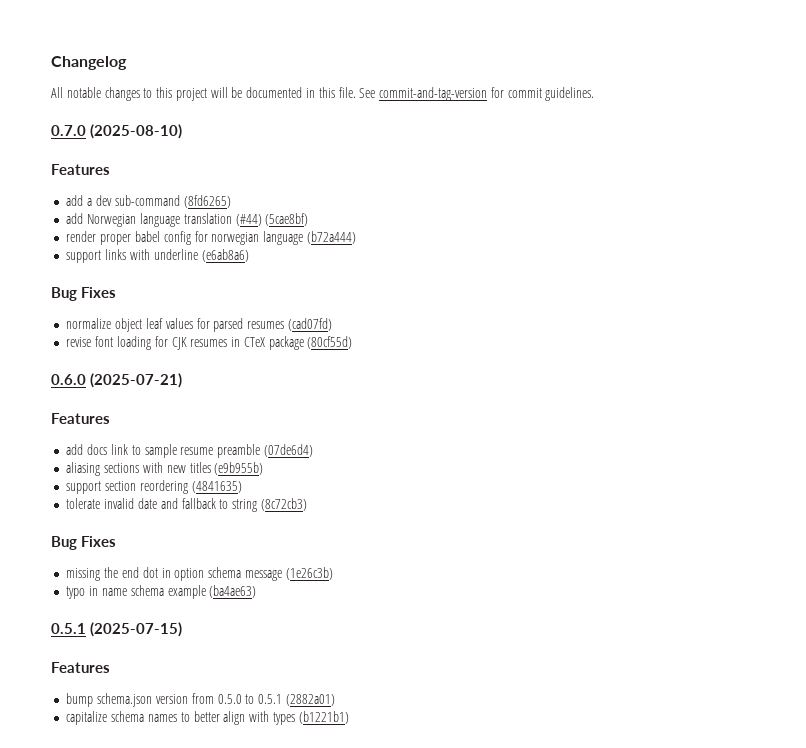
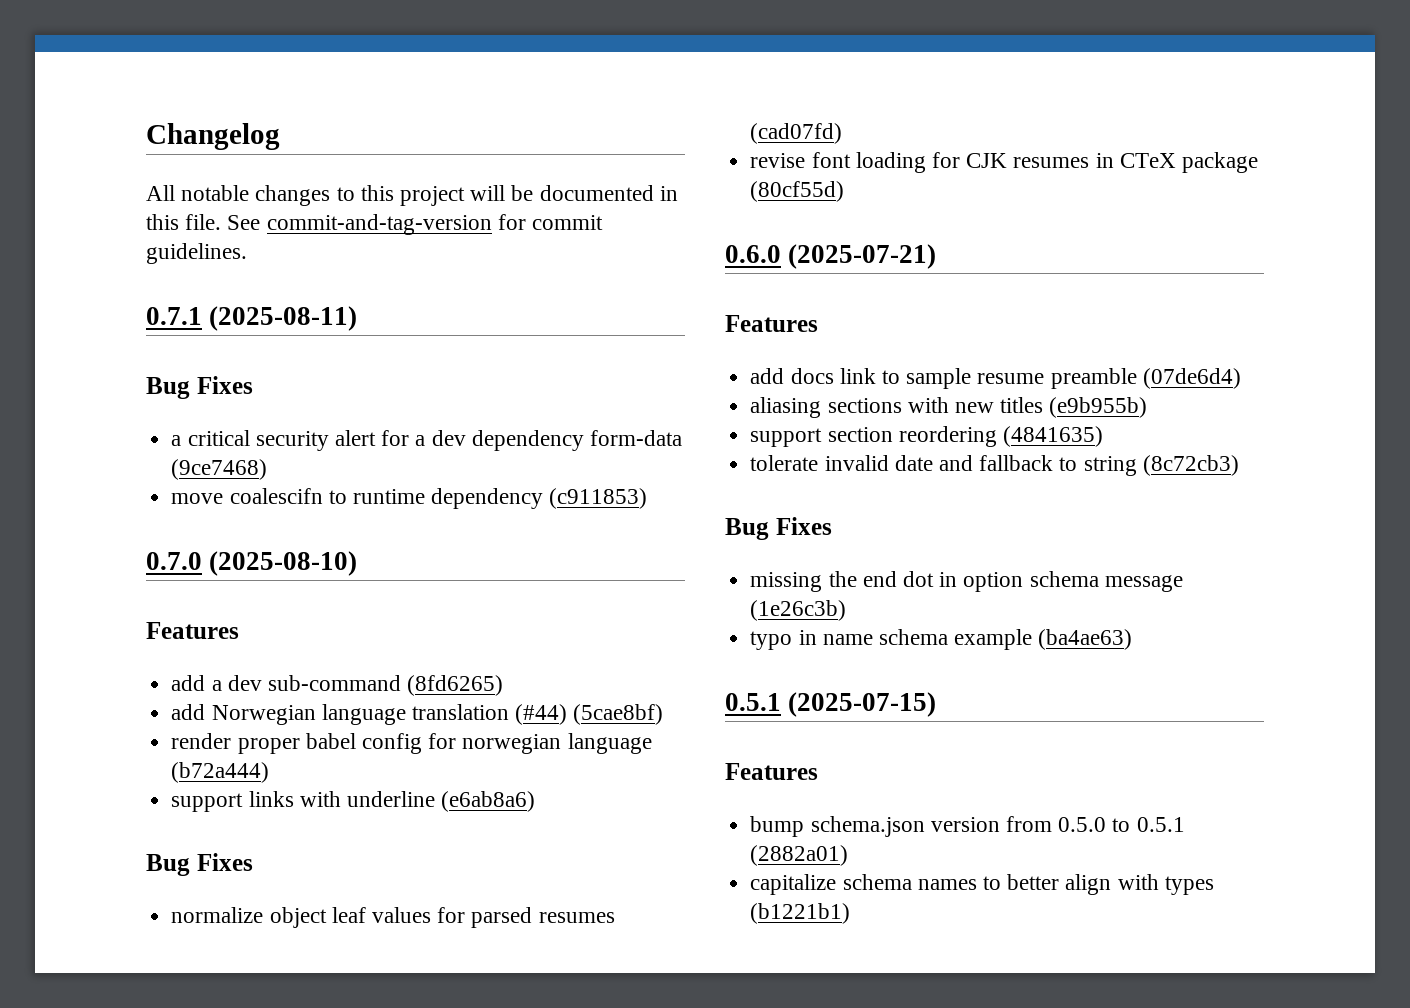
+ 0.7.1 (2025-08-11)
+ Bug Fixes
+ a critical security alert for a dev dependency form-data (9ce7468)
+ move coalescifn to runtime dependency (c911853)

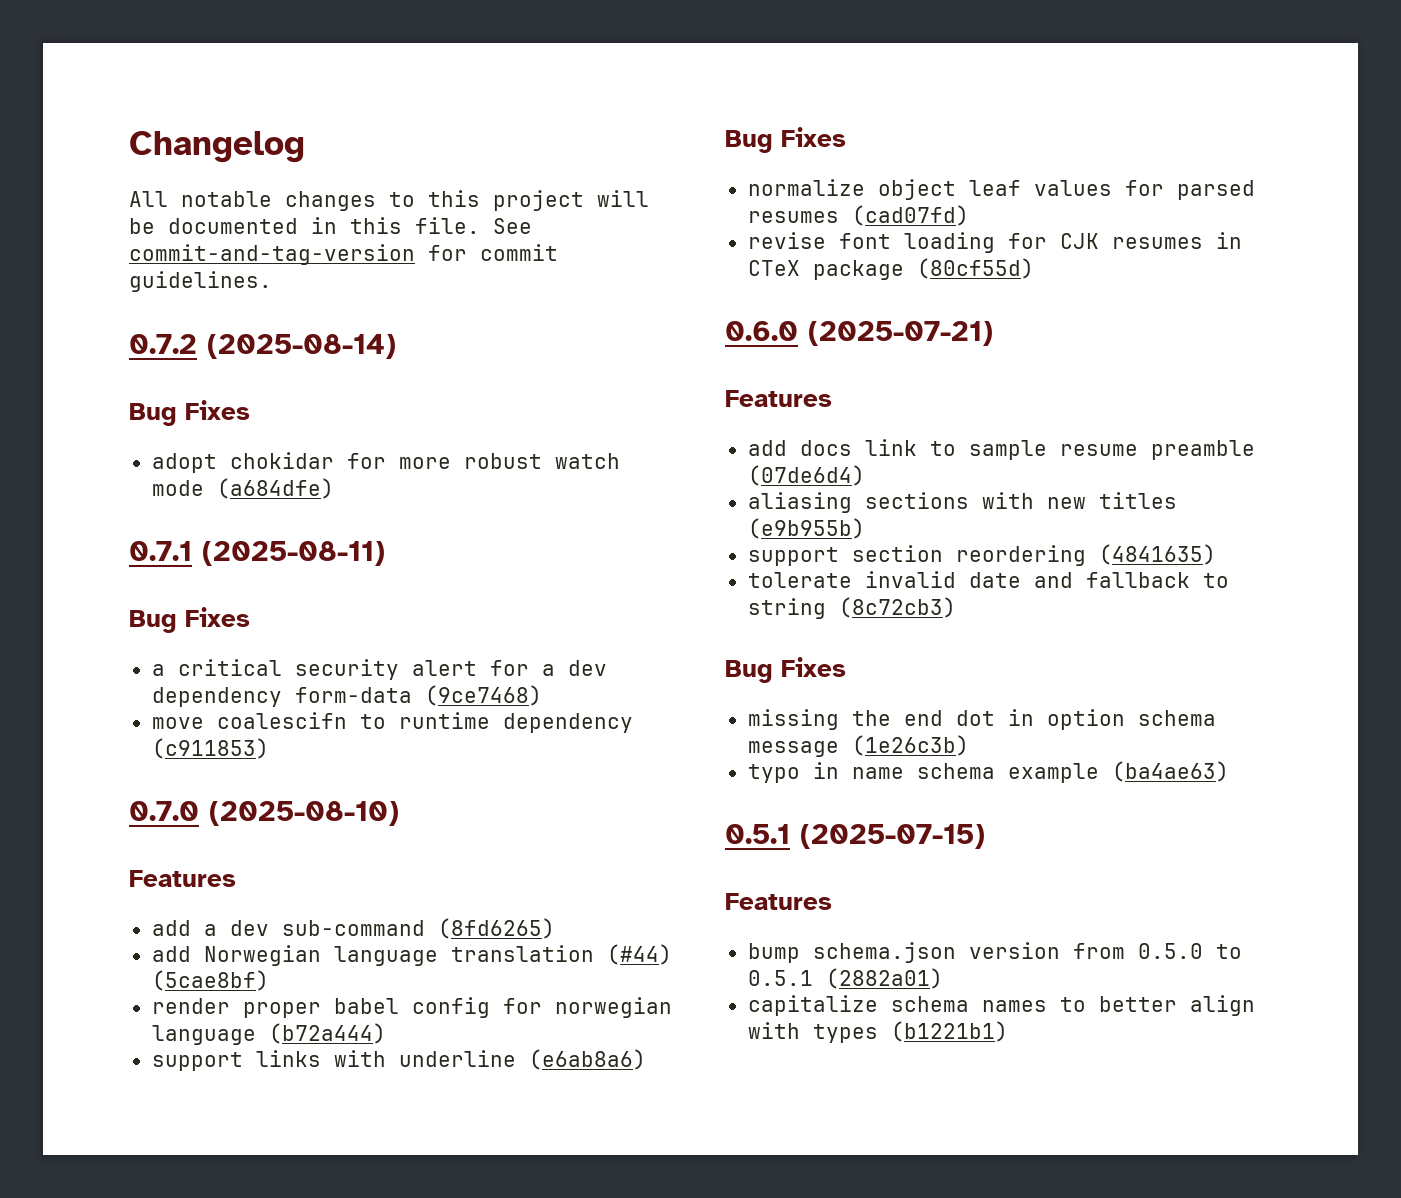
+ 0.7.2 (2025-08-14)
+ Bug Fixes
+ adopt chokidar for more robust watch mode (a684dfe)

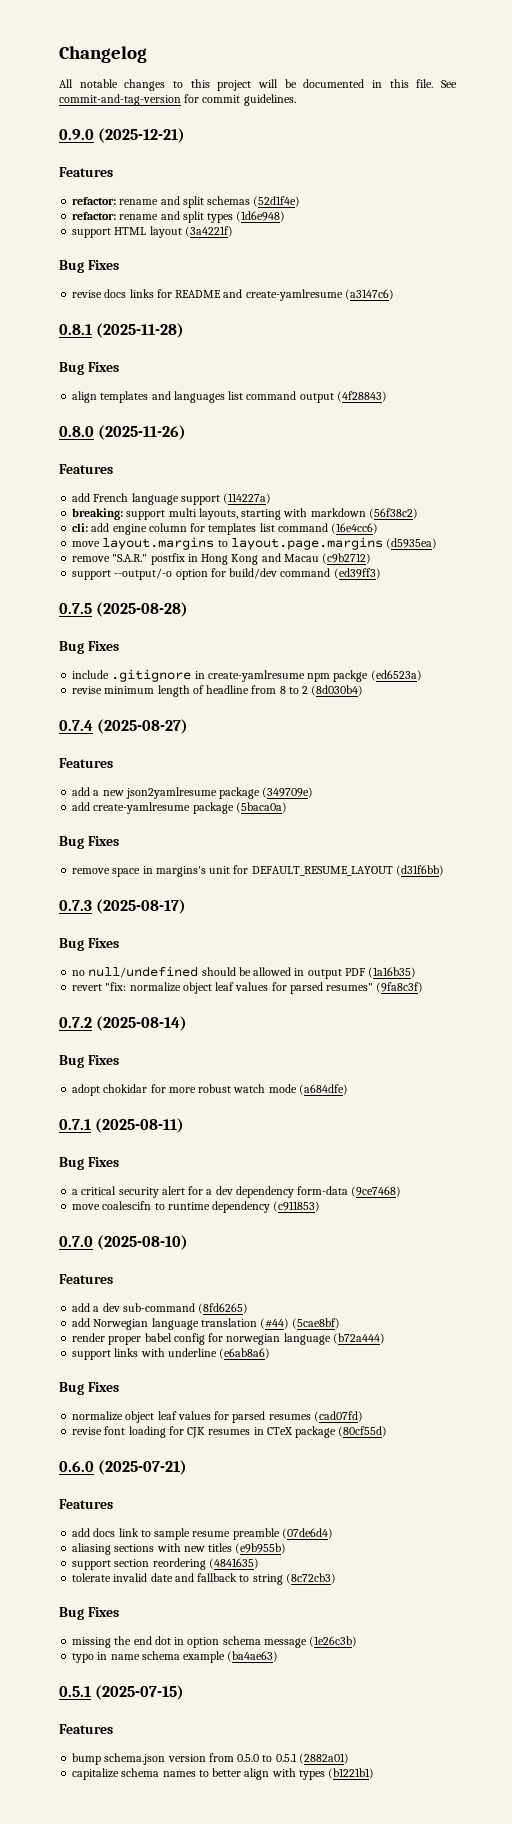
+ 0.9.0 (2025-12-21)
+ Features
+ refactor: rename and split schemas (52d1f4e)
+ refactor: rename and split types (1d6e948)
+ support HTML layout (3a4221f)
+ Bug Fixes
+ revise docs links for README and create-yamlresume (a3147c6)
+ 0.8.1 (2025-11-28)
+ Bug Fixes
+ align templates and languages list command output (4f28843)
+ 0.8.0 (2025-11-26)
+ Features
+ add French language support (114227a)
+ breaking: support multi layouts, starting with markdown (56f38c2)
+ cli: add engine column for templates list command (16e4cc6)
+ move layout.margins to layout.page.margins (d5935ea)
+ remove "S.A.R." postfix in Hong Kong and Macau (c9b2712)
+ support --output/-o option for build/dev command (ed39ff3)
+ 0.7.5 (2025-08-28)
+ Bug Fixes
+ include .gitignore in create-yamlresume npm packge (ed6523a)
+ revise minimum length of headline from 8 to 2 (8d030b4)
+ 0.7.4 (2025-08-27)
+ Features
+ add a new json2yamlresume package (349709e)
+ add create-yamlresume package (5baca0a)
+ Bug Fixes
+ remove space in margins's unit for DEFAULT_RESUME_LAYOUT (d31f6bb)
+ 0.7.3 (2025-08-17)
+ Bug Fixes
+ no null/undefined should be allowed in output PDF (1a16b35)
+ revert "fix: normalize object leaf values for parsed resumes" (9fa8c3f)

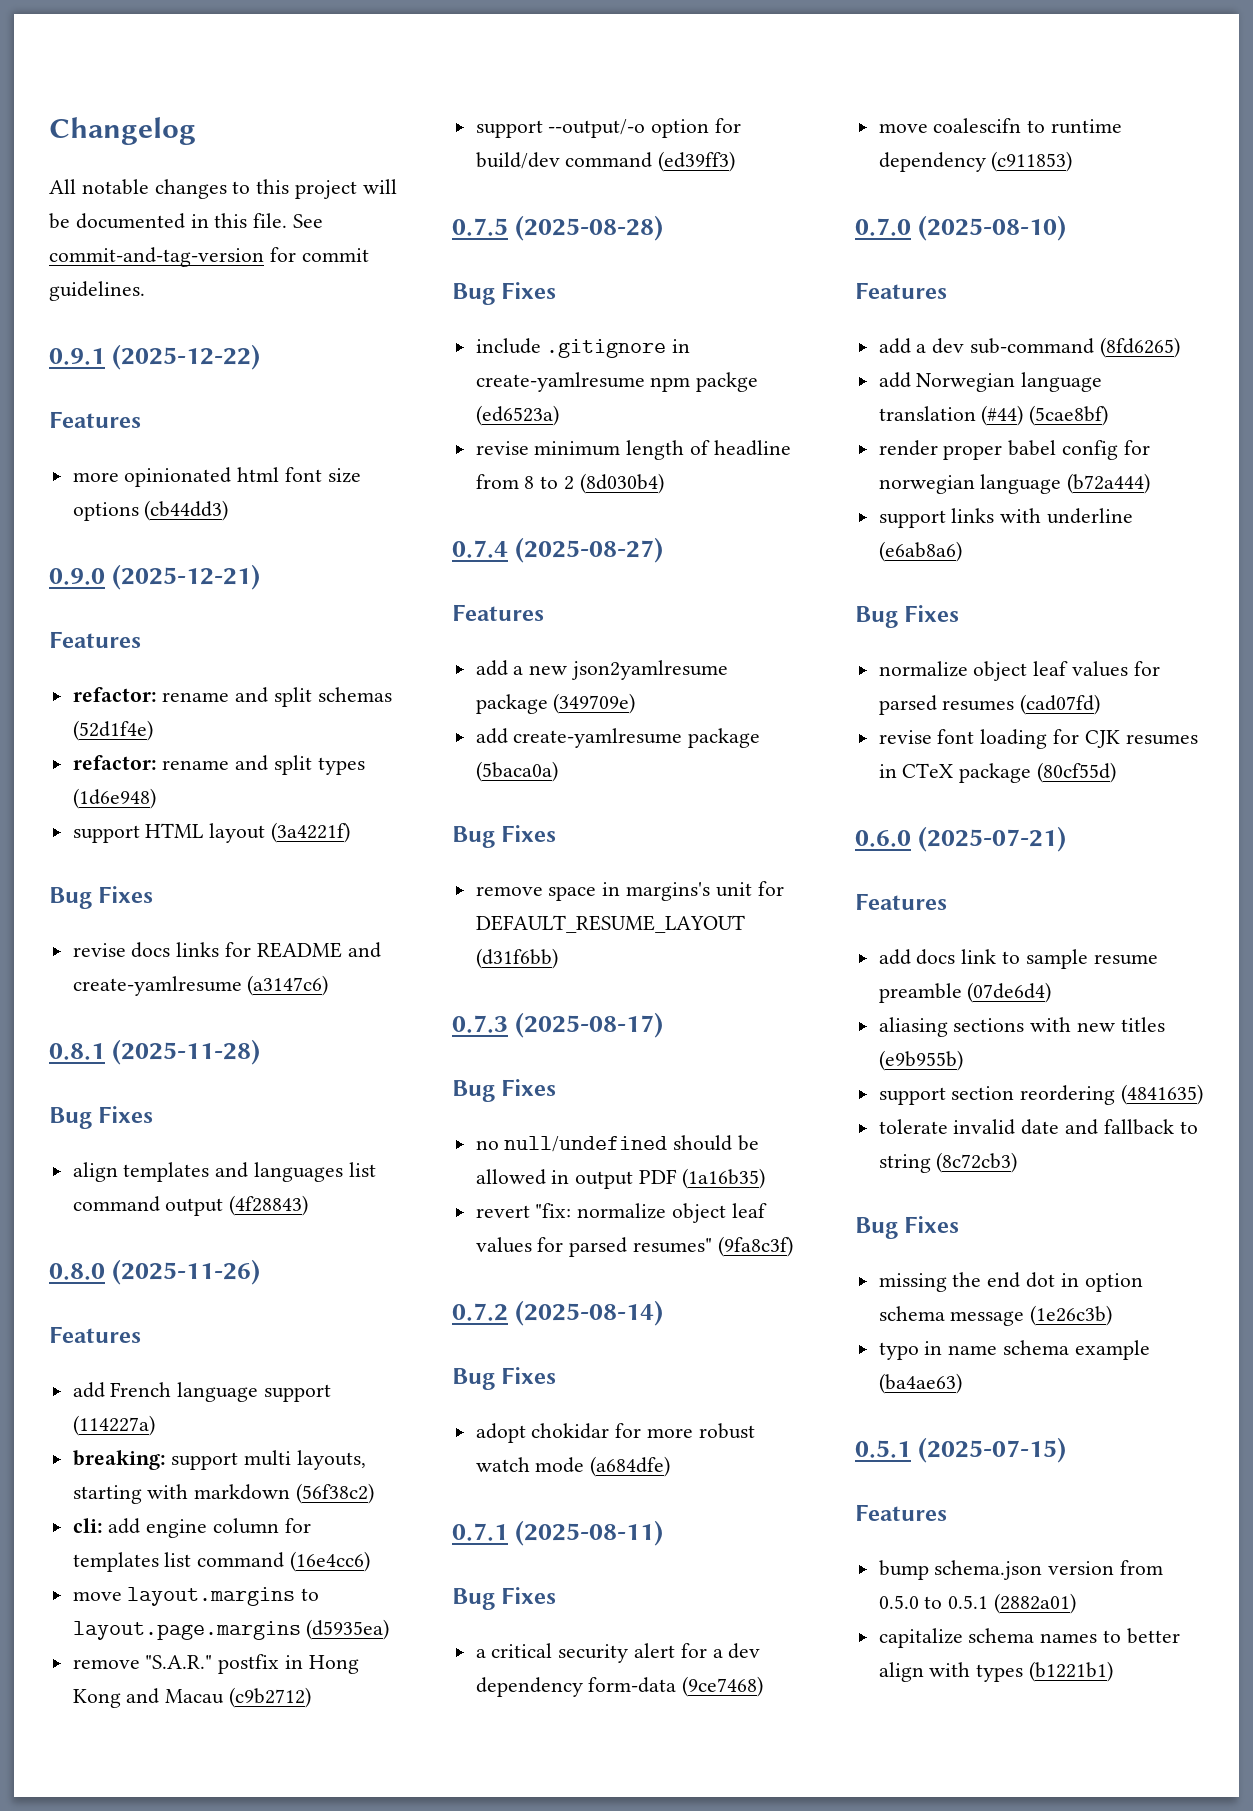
+ 0.9.1 (2025-12-22)
+ Features
+ more opinionated html font size options (cb44dd3)

